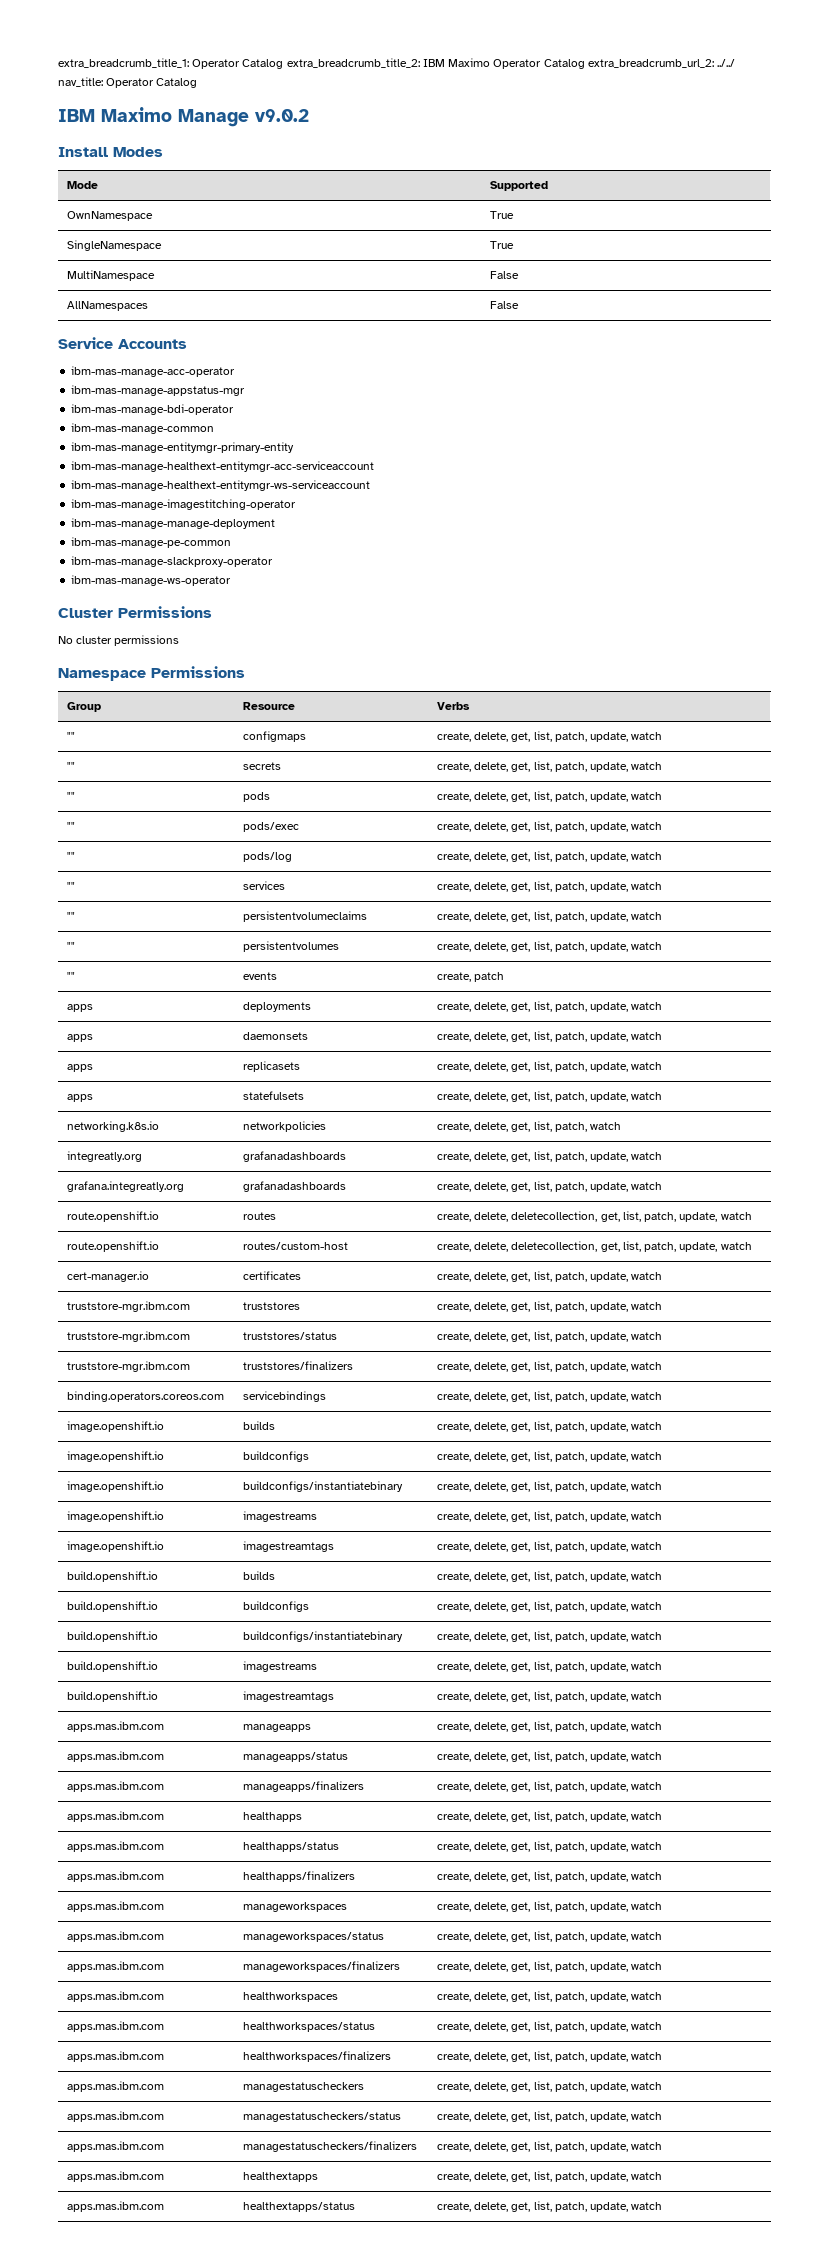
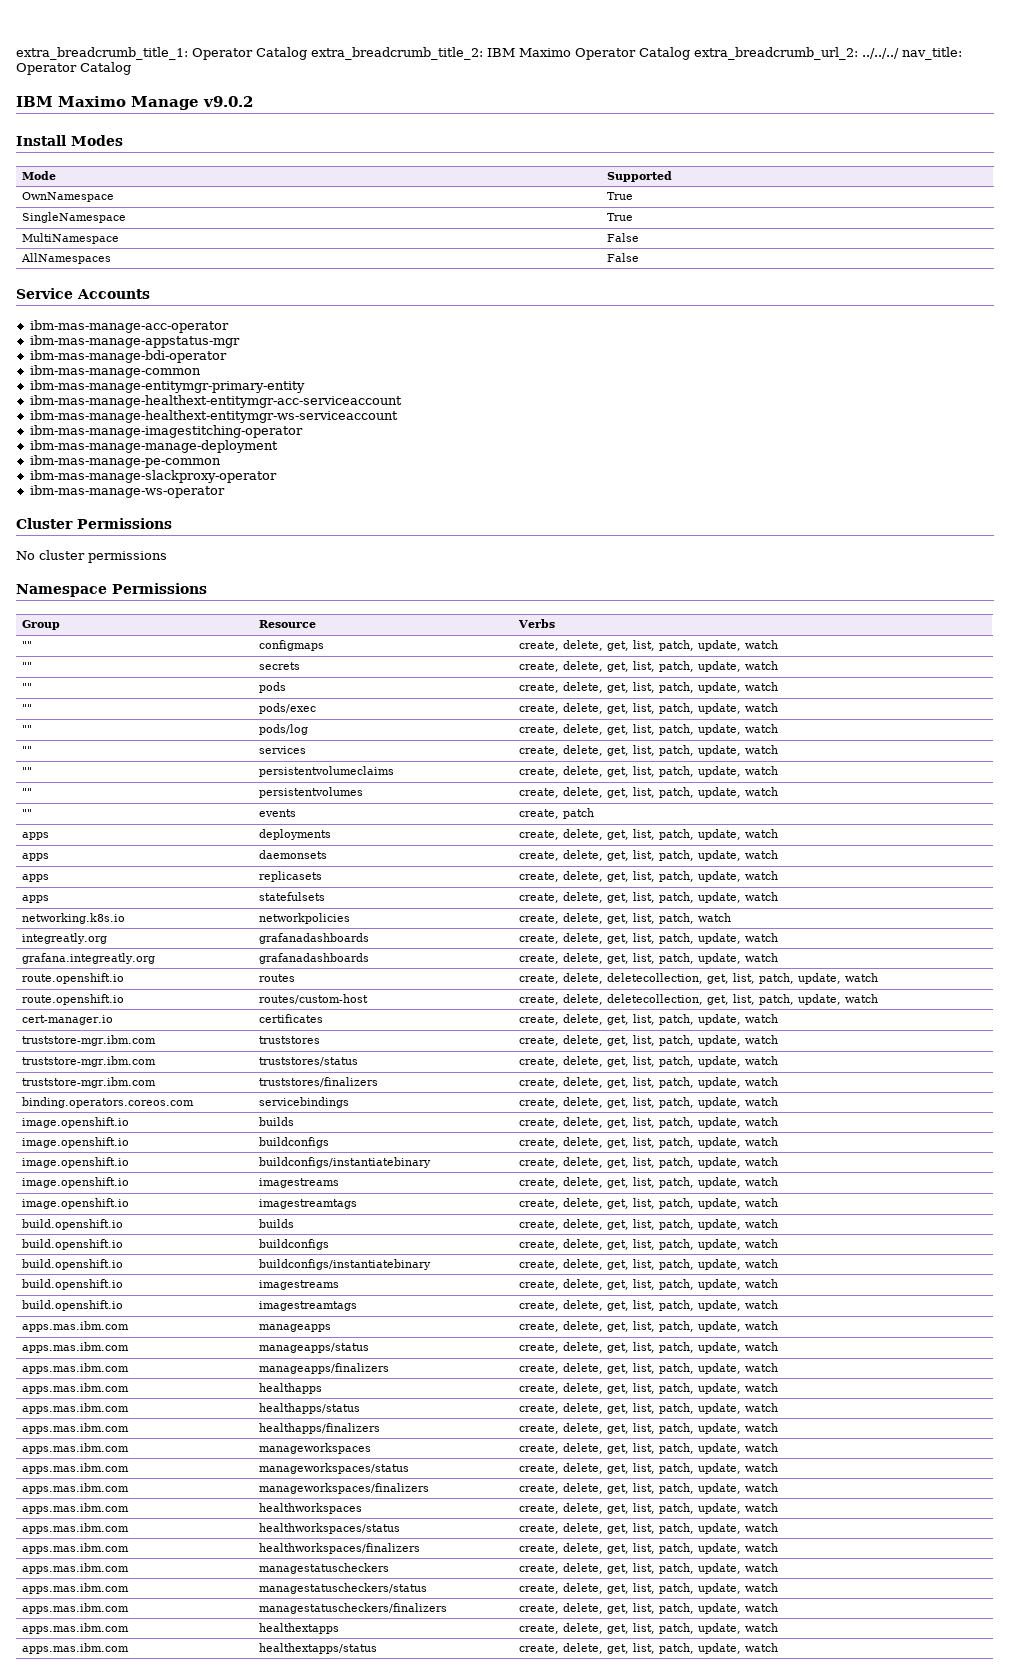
- extra_breadcrumb_title_1: Operator Catalog extra_breadcrumb_title_2: IBM Maximo Operator Catalog extra_breadcrumb_url_2: ../../ nav_title: Operator Catalog
+ extra_breadcrumb_title_1: Operator Catalog extra_breadcrumb_title_2: IBM Maximo Operator Catalog extra_breadcrumb_url_2: ../../../ nav_title: Operator Catalog

